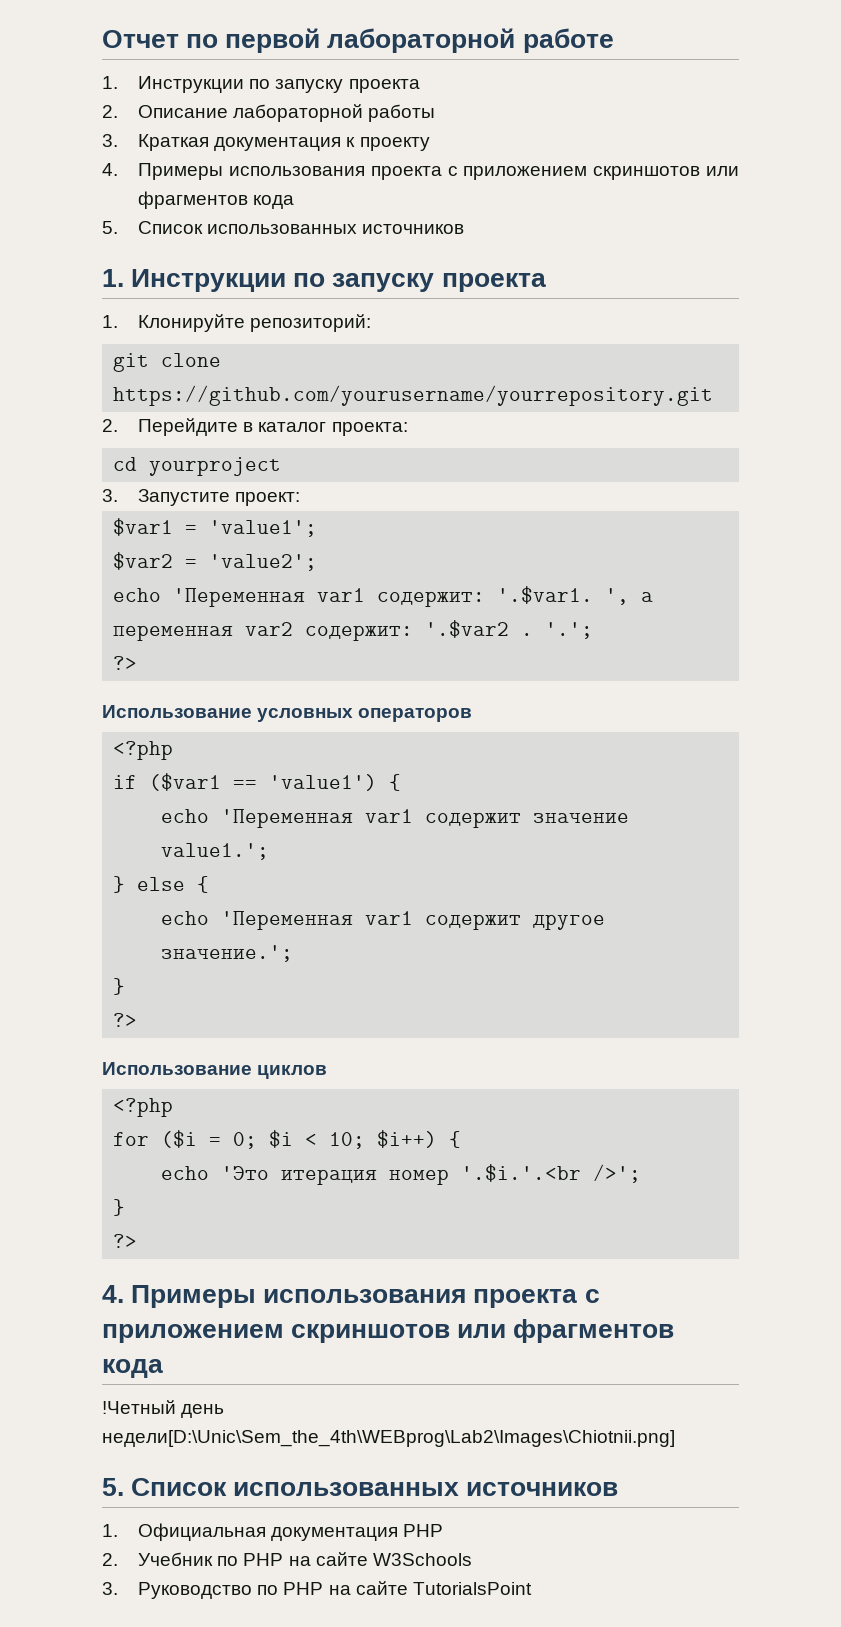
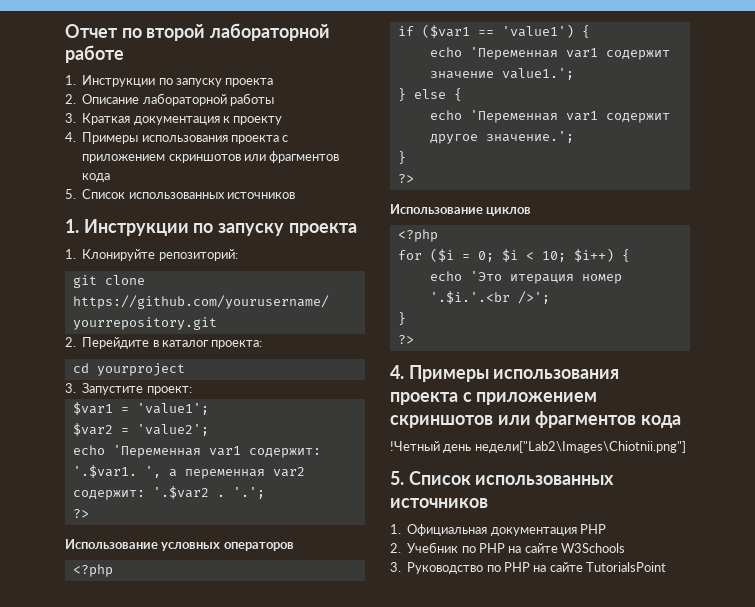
- Отчет по первой лабораторной работе
+ Отчет по второй лабораторной работе
- !Четный день недели[D:\Unic\Sem_the_4th\WEBprog\Lab2\Images\Chiotnii.png]
+ !Четный день недели["Lab2\Images\Chiotnii.png"]

